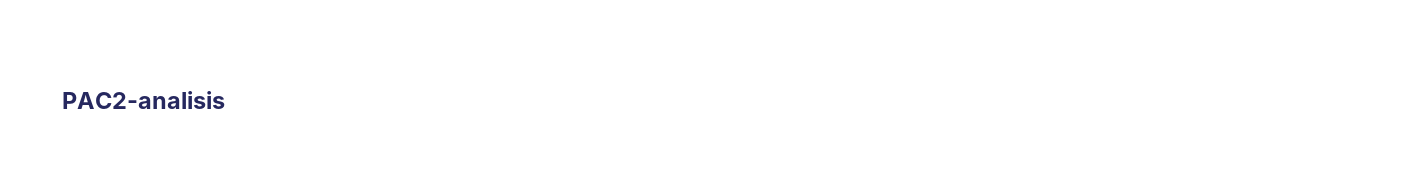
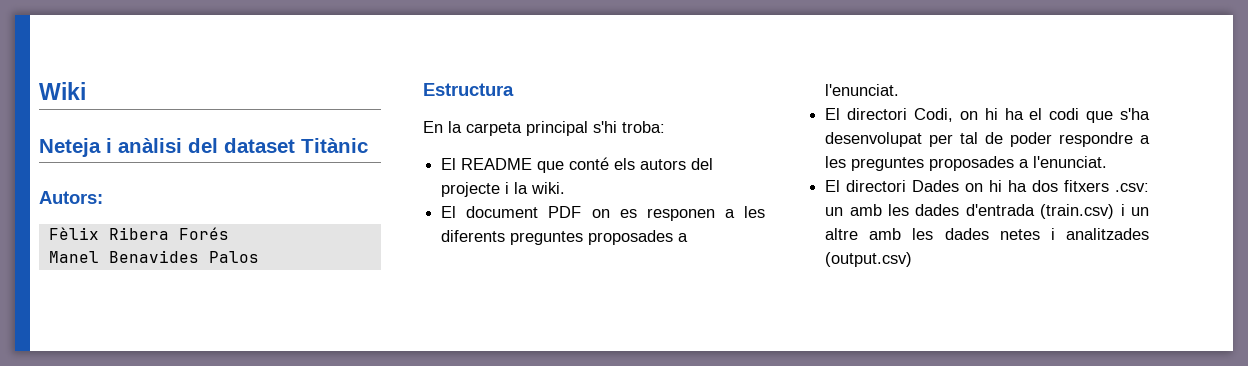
- PAC2-analisis
+ Wiki
+ Neteja i anàlisi del dataset Titànic
+ Autors:
+ Fèlix Ribera Forés
+ Manel Benavides Palos
+ Estructura
+ En la carpeta principal s'hi troba:
+ El README que conté els autors del projecte i la wiki.
+ El document PDF on es responen a les diferents preguntes proposades a l'enunciat.
+ El directori Codi, on hi ha el codi que s'ha desenvolupat per tal de poder respondre a les preguntes proposades a l'enunciat.
+ El directori Dades on hi ha dos fitxers .csv: un amb les dades d'entrada (train.csv) i un altre amb les dades netes i analitzades (output.csv)

